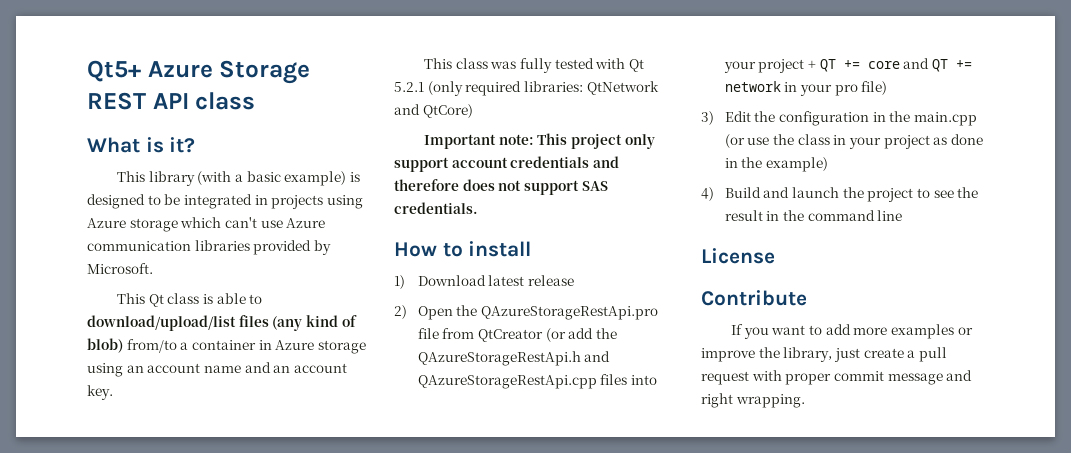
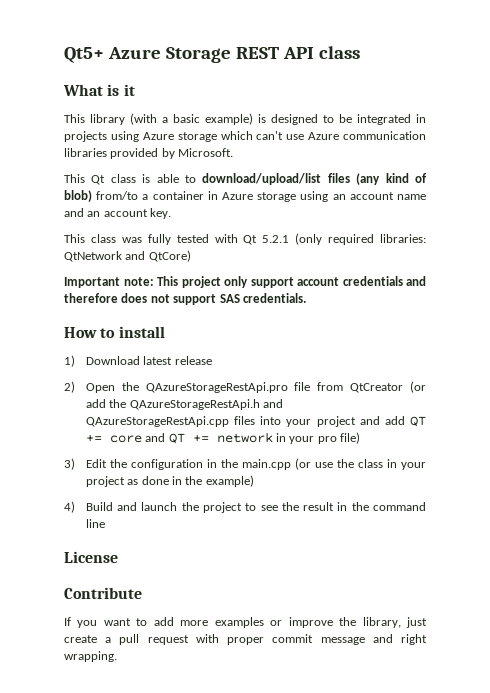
- What is it?
+ What is it
- 2) Open the QAzureStorageRestApi.pro file from QtCreator (or add the QAzureStorageRestApi.h and QAzureStorageRestApi.cpp files into your project + QT += core and QT += network in your pro file)
+ 2) Open the QAzureStorageRestApi.pro file from QtCreator (or add the QAzureStorageRestApi.h and QAzureStorageRestApi.cpp files into your project and add QT += core and QT += network in your pro file)

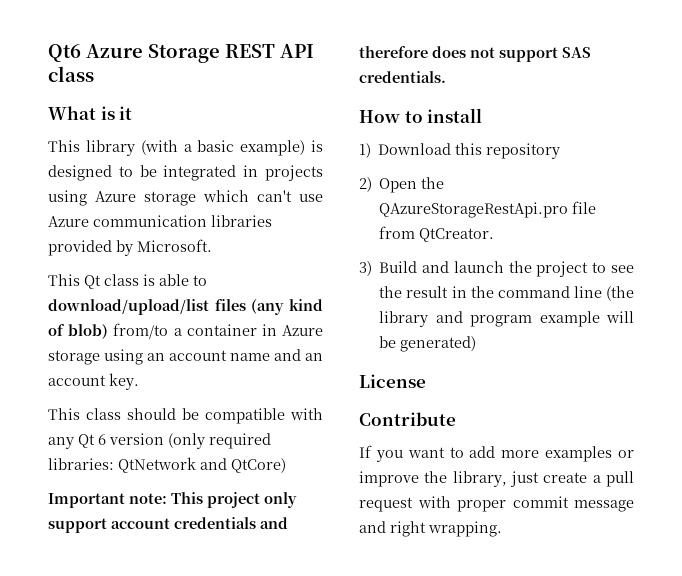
- Qt5+ Azure Storage REST API class
+ Qt6 Azure Storage REST API class
- This class was fully tested with Qt 5.2.1 (only required libraries: QtNetwork and QtCore)
+ This class should be compatible with any Qt 6 version (only required libraries: QtNetwork and QtCore)
- 1) Download latest release
+ 1) Download this repository
- 2) Open the QAzureStorageRestApi.pro file from QtCreator (or add the QAzureStorageRestApi.h and QAzureStorageRestApi.cpp files into your project and add QT += core and QT += network in your pro file)
- 3) Edit the configuration in the main.cpp (or use the class in your project as done in the example)
- 4) Build and launch the project to see the result in the command line
+ 2) Open the QAzureStorageRestApi.pro file from QtCreator.
+ 3) Build and launch the project to see the result in the command line (the library and program example will be generated)

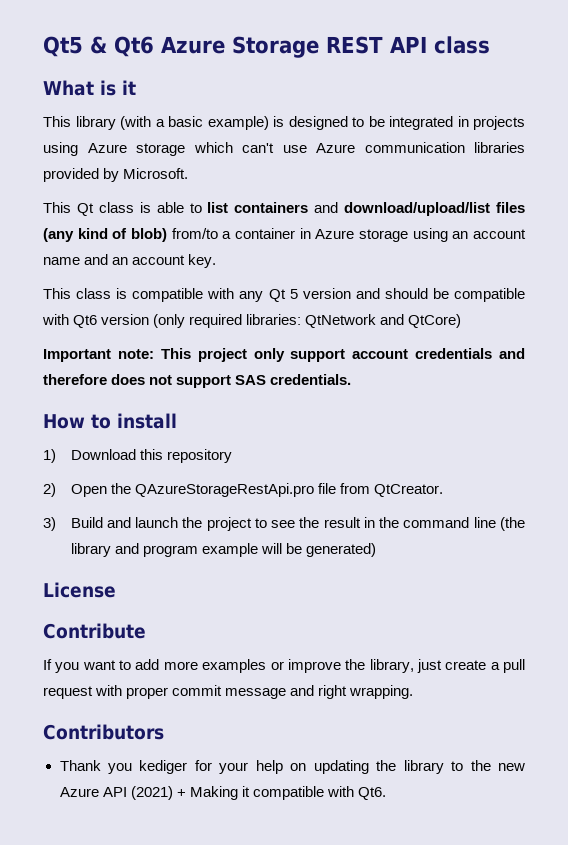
- Qt6 Azure Storage REST API class
+ Qt5 & Qt6 Azure Storage REST API class
- This Qt class is able to download/upload/list files (any kind of blob) from/to a container in Azure storage using an account name and an account key.
+ This Qt class is able to list containers and download/upload/list files (any kind of blob) from/to a container in Azure storage using an account name and an account key.
- This class should be compatible with any Qt 6 version (only required libraries: QtNetwork and QtCore)
+ This class is compatible with any Qt 5 version and should be compatible with Qt6 version (only required libraries: QtNetwork and QtCore)
+ Contributors
+ Thank you kediger for your help on updating the library to the new Azure API (2021) + Making it compatible with Qt6.

